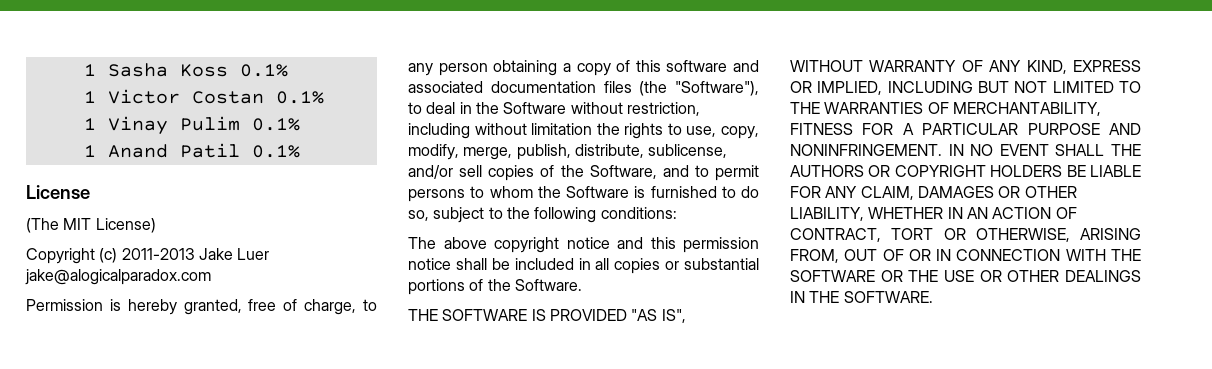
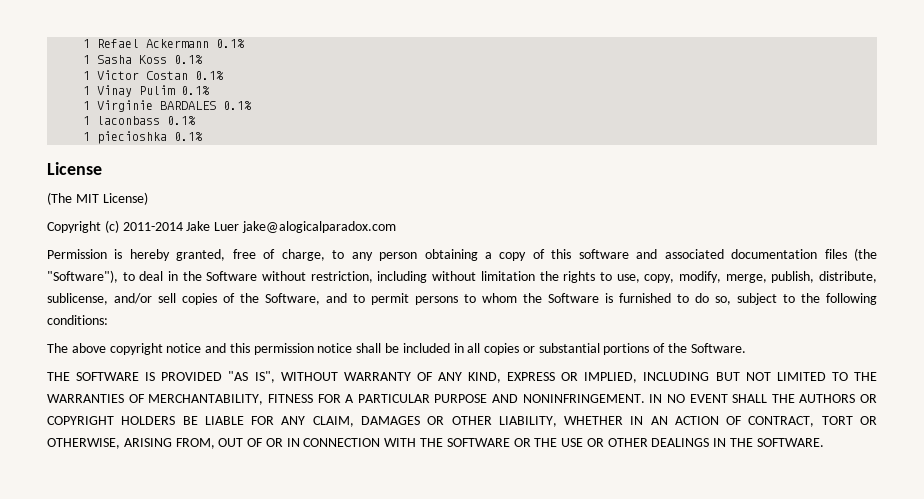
+ 1 Refael Ackermann 0.1%
- 1 Anand Patil 0.1%
+ 1 Virginie BARDALES 0.1%
+ 1 laconbass 0.1%
+ 1 piecioshka 0.1%
- Copyright (c) 2011-2013 Jake Luer jake@alogicalparadox.com
+ Copyright (c) 2011-2014 Jake Luer jake@alogicalparadox.com

